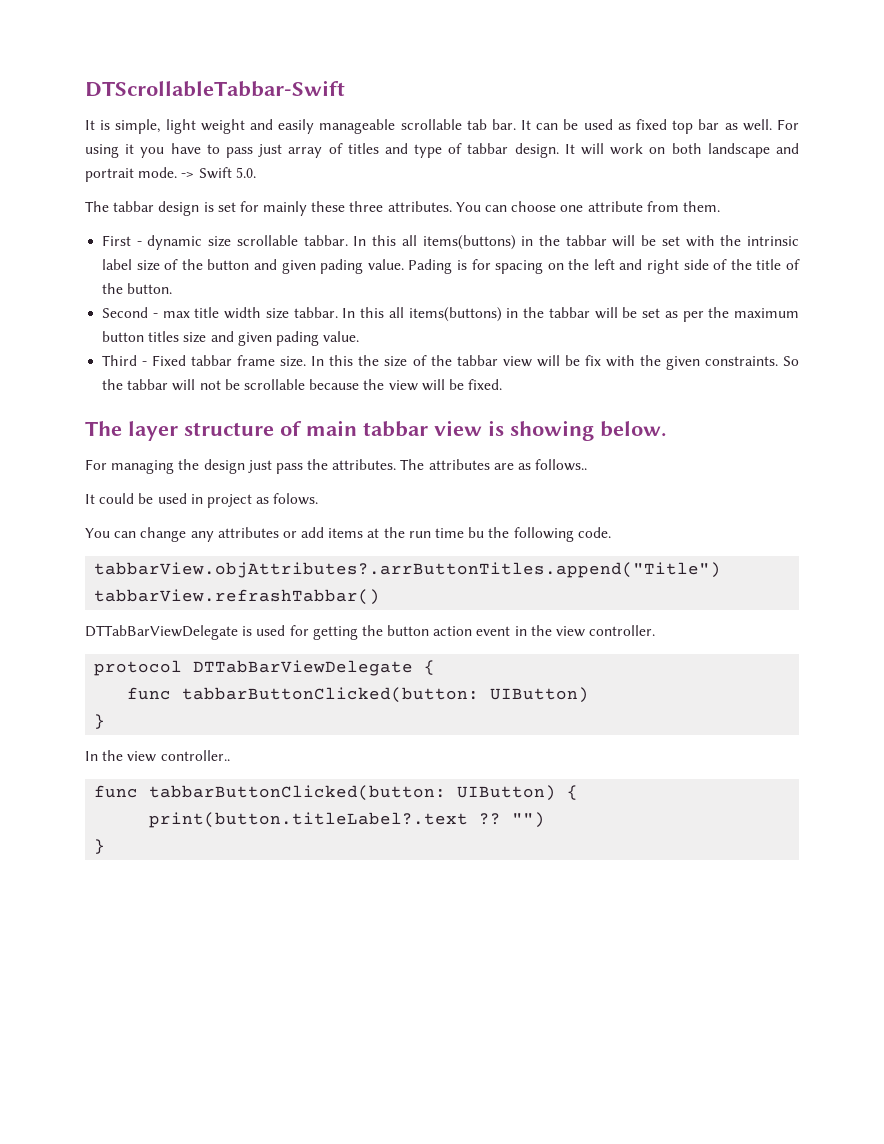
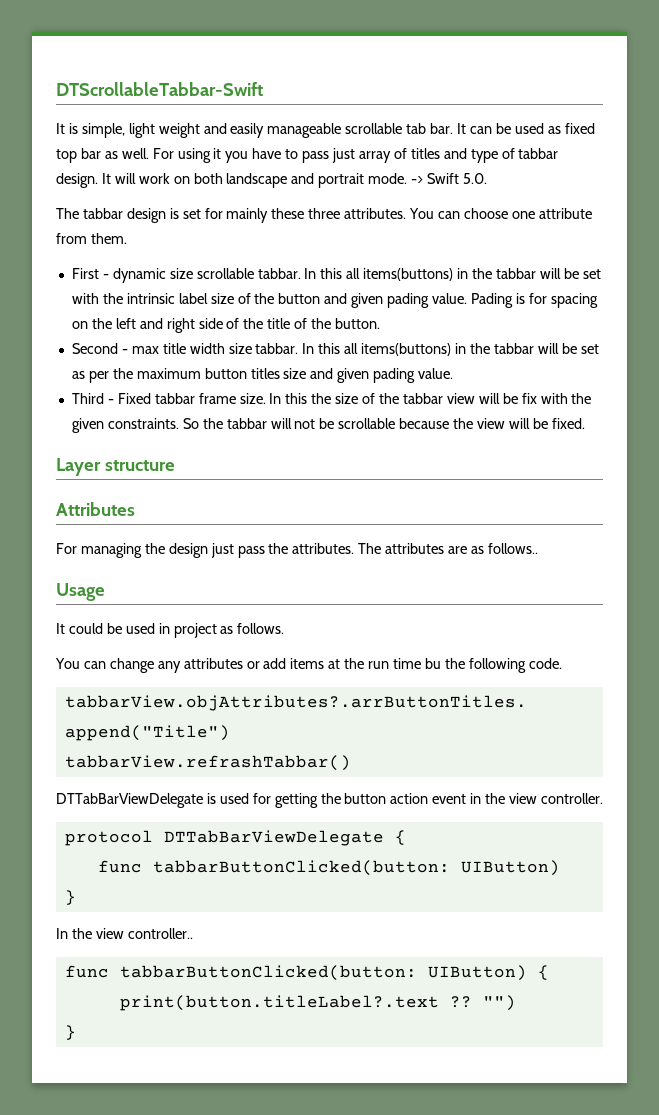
- The layer structure of main tabbar view is showing below.
+ Layer structure
+ Attributes
+ Usage
- It could be used in project as folows.
+ It could be used in project as follows.

